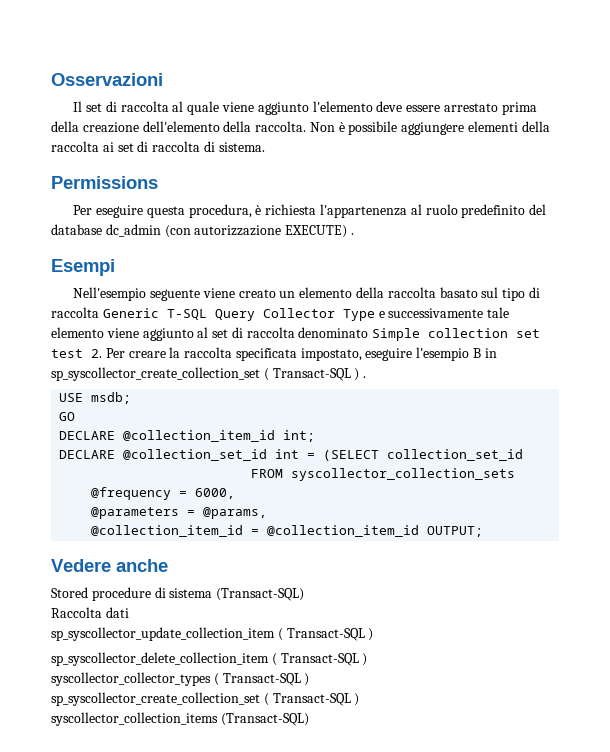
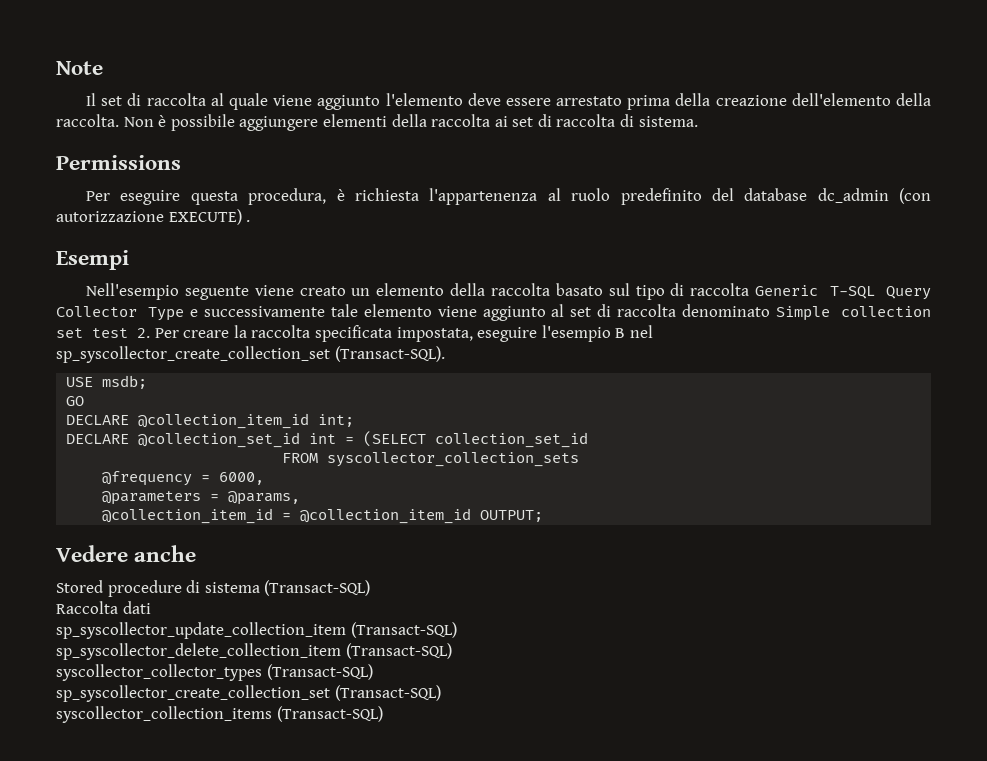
- Osservazioni
+ Note
- Nell'esempio seguente viene creato un elemento della raccolta basato sul tipo di raccolta Generic T-SQL Query Collector Type e successivamente tale elemento viene aggiunto al set di raccolta denominato Simple collection set test 2. Per creare la raccolta specificata impostato, eseguire l'esempio B in sp_syscollector_create_collection_set ( Transact-SQL ) .
+ Nell'esempio seguente viene creato un elemento della raccolta basato sul tipo di raccolta Generic T-SQL Query Collector Type e successivamente tale elemento viene aggiunto al set di raccolta denominato Simple collection set test 2. Per creare la raccolta specificata impostata, eseguire l'esempio B nel sp_syscollector_create_collection_set (Transact-SQL).
- sp_syscollector_update_collection_item ( Transact-SQL )
- sp_syscollector_delete_collection_item ( Transact-SQL )
- syscollector_collector_types ( Transact-SQL )
- sp_syscollector_create_collection_set ( Transact-SQL )
+ sp_syscollector_update_collection_item (Transact-SQL)
+ sp_syscollector_delete_collection_item (Transact-SQL)
+ syscollector_collector_types (Transact-SQL)
+ sp_syscollector_create_collection_set (Transact-SQL)

